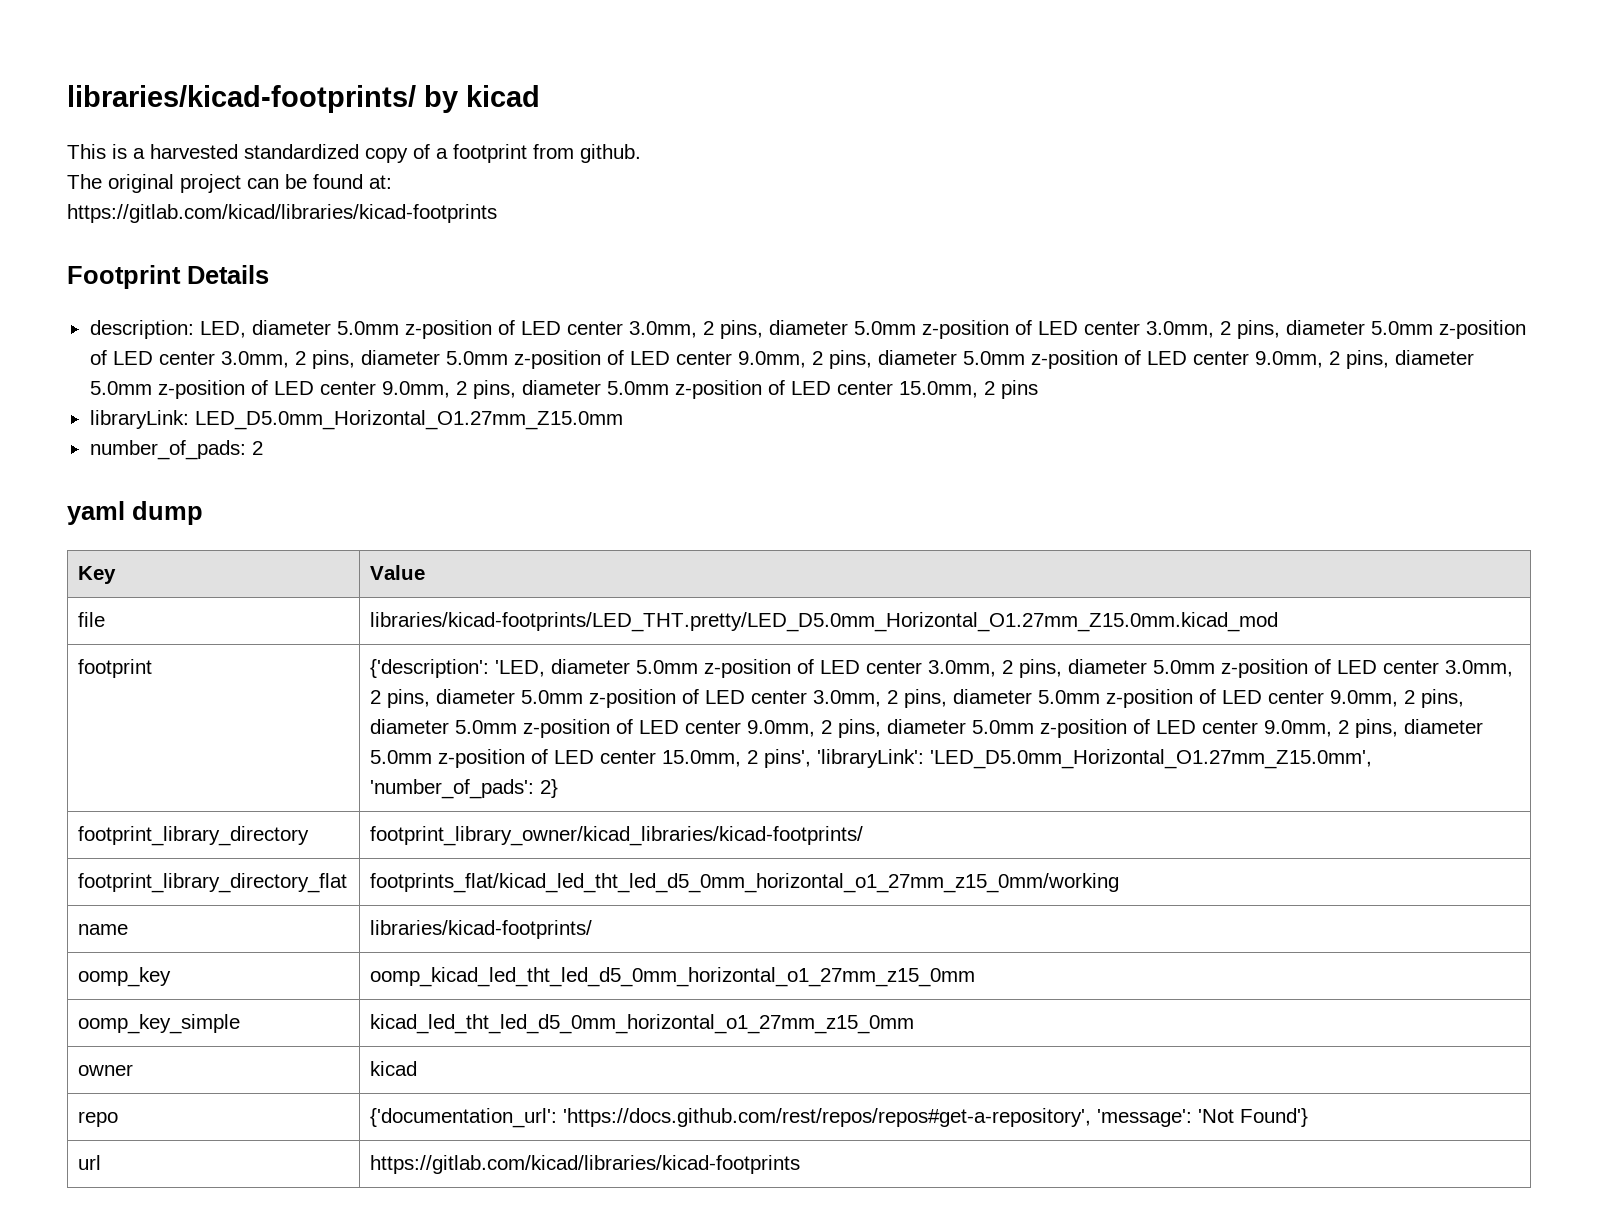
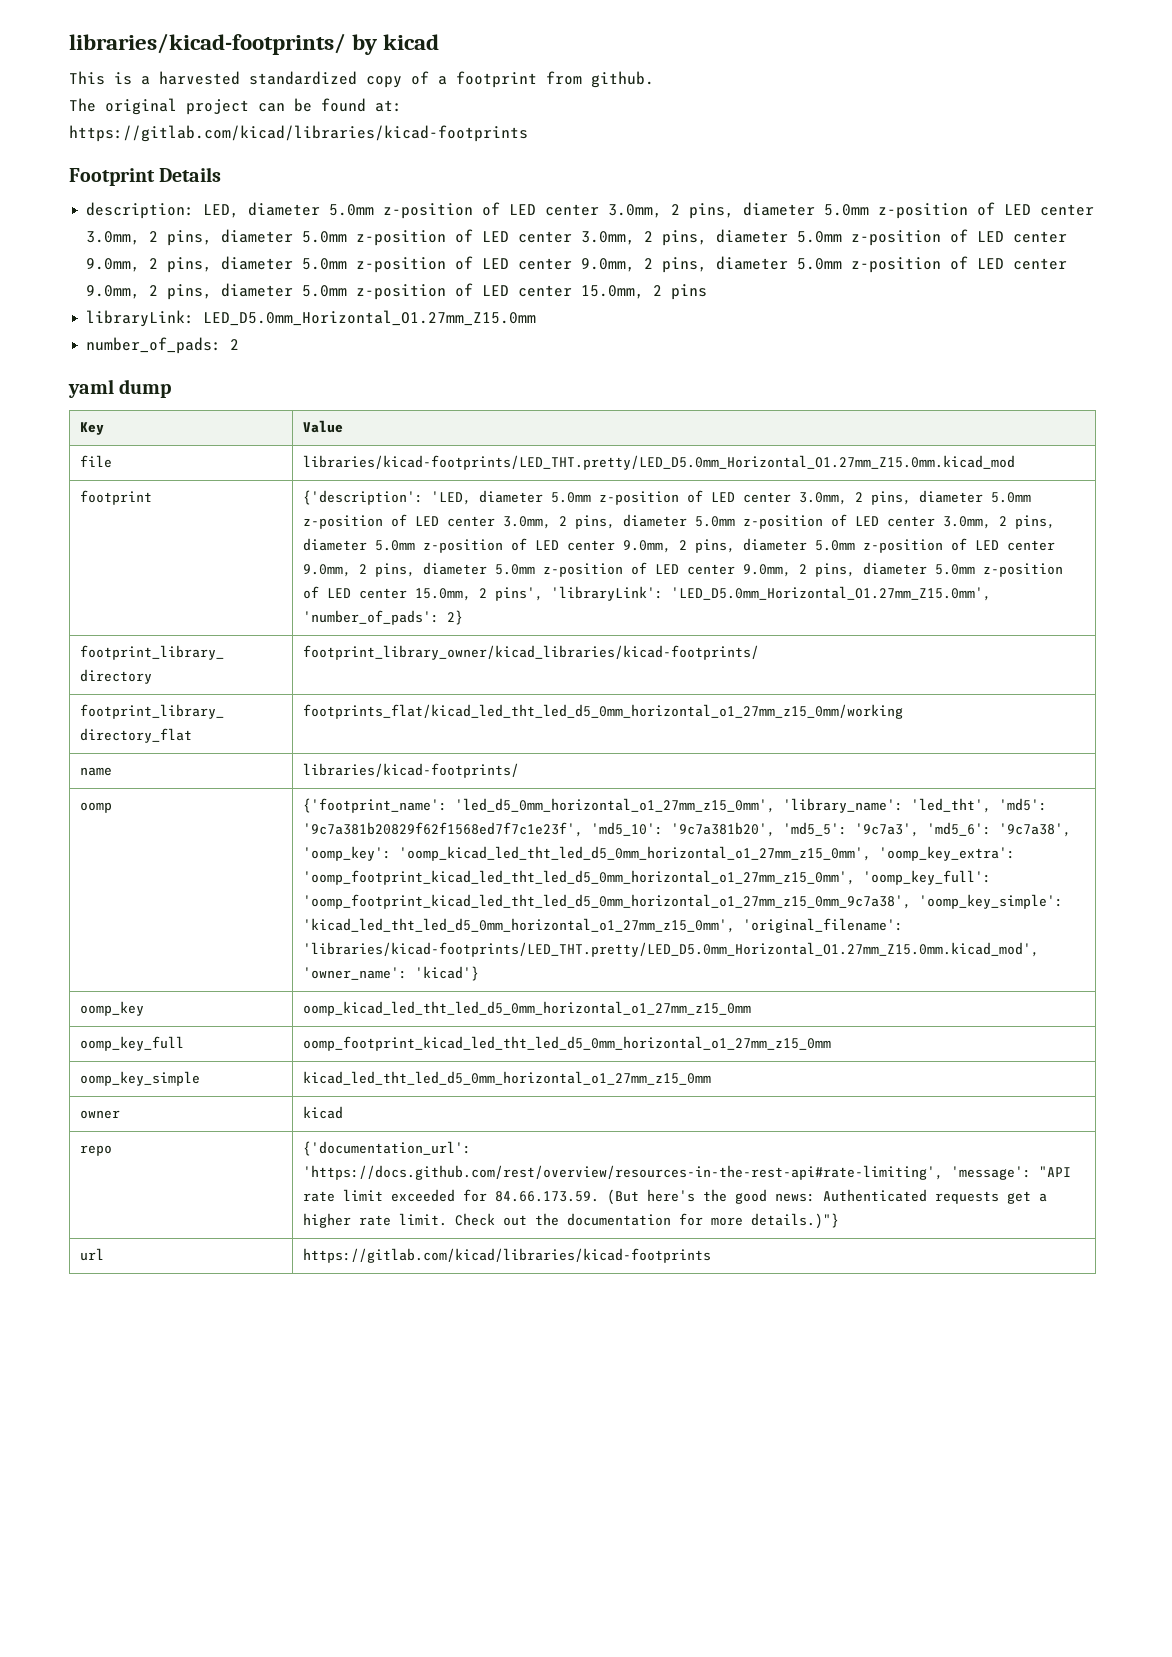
+ oomp | {'footprint_name': 'led_d5_0mm_horizontal_o1_27mm_z15_0mm', 'library_name': 'led_tht', 'md5': '9c7a381b20829f62f1568ed7f7c1e23f', 'md5_10': '9c7a381b20', 'md5_5': '9c7a3', 'md5_6': '9c7a38', 'oomp_key': 'oomp_kicad_led_tht_led_d5_0mm_horizontal_o1_27mm_z15_0mm', 'oomp_key_extra': 'oomp_footprint_kicad_led_tht_led_d5_0mm_horizontal_o1_27mm_z15_0mm', 'oomp_key_full': 'oomp_footprint_kicad_led_tht_led_d5_0mm_horizontal_o1_27mm_z15_0mm_9c7a38', 'oomp_key_simple': 'kicad_led_tht_led_d5_0mm_horizontal_o1_27mm_z15_0mm', 'original_filename': 'libraries/kicad-footprints/LED_THT.pretty/LED_D5.0mm_Horizontal_O1.27mm_Z15.0mm.kicad_mod', 'owner_name': 'kicad'}
+ oomp_key_full | oomp_footprint_kicad_led_tht_led_d5_0mm_horizontal_o1_27mm_z15_0mm
- repo | {'documentation_url': 'https://docs.github.com/rest/repos/repos#get-a-repository', 'message': 'Not Found'}
+ repo | {'documentation_url': 'https://docs.github.com/rest/overview/resources-in-the-rest-api#rate-limiting', 'message': "API rate limit exceeded for 84.66.173.59. (But here's the good news: Authenticated requests get a higher rate limit. Check out the documentation for more details.)"}

